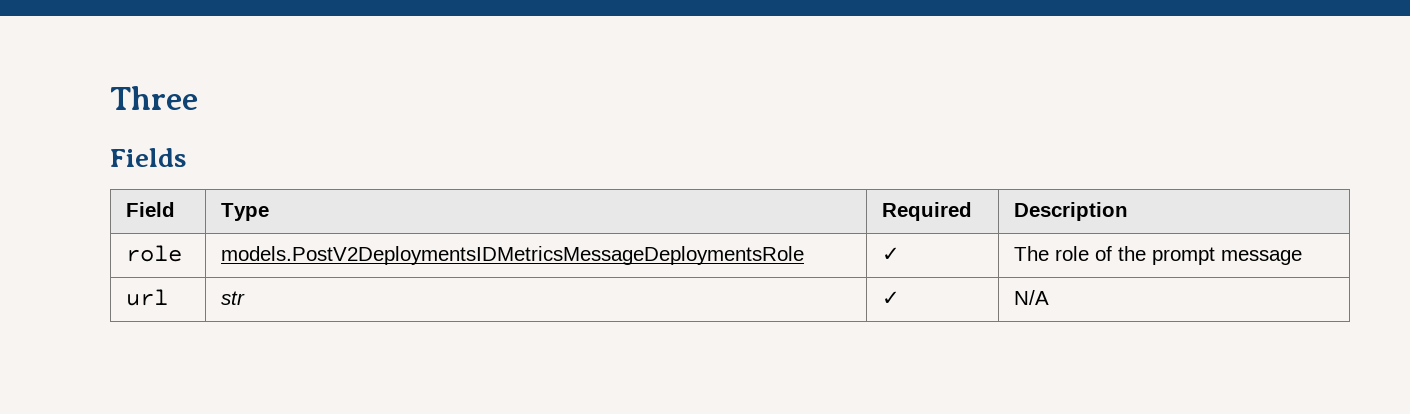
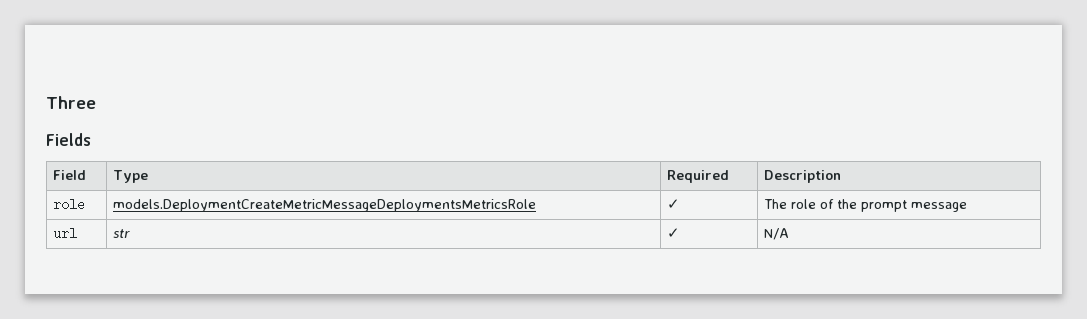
- role | models.PostV2DeploymentsIDMetricsMessageDeploymentsRole | ✓ | The role of the prompt message
+ role | models.DeploymentCreateMetricMessageDeploymentsMetricsRole | ✓ | The role of the prompt message

